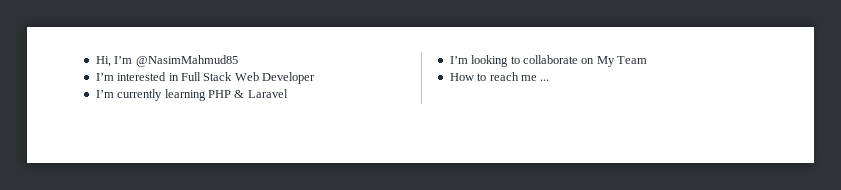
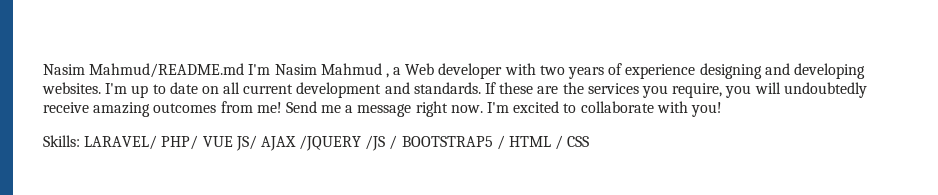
- Hi, I’m @NasimMahmud85
- I’m interested in Full Stack Web Developer
- I’m currently learning PHP & Laravel
- I’m looking to collaborate on My Team
- How to reach me ...
+ Nasim Mahmud/README.md I'm Nasim Mahmud , a Web developer with two years of experience designing and developing websites. I'm up to date on all current development and standards. If these are the services you require, you will undoubtedly receive amazing outcomes from me! Send me a message right now. I'm excited to collaborate with you!
+ Skills: LARAVEL/ PHP/ VUE JS/ AJAX /JQUERY /JS / BOOTSTRAP5 / HTML / CSS

